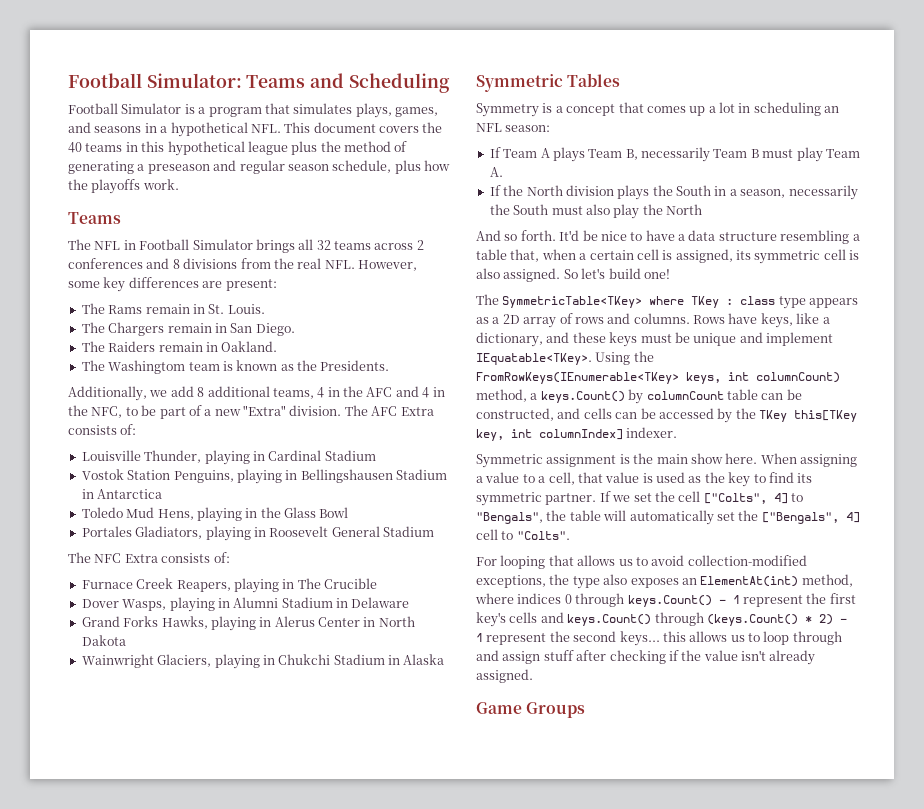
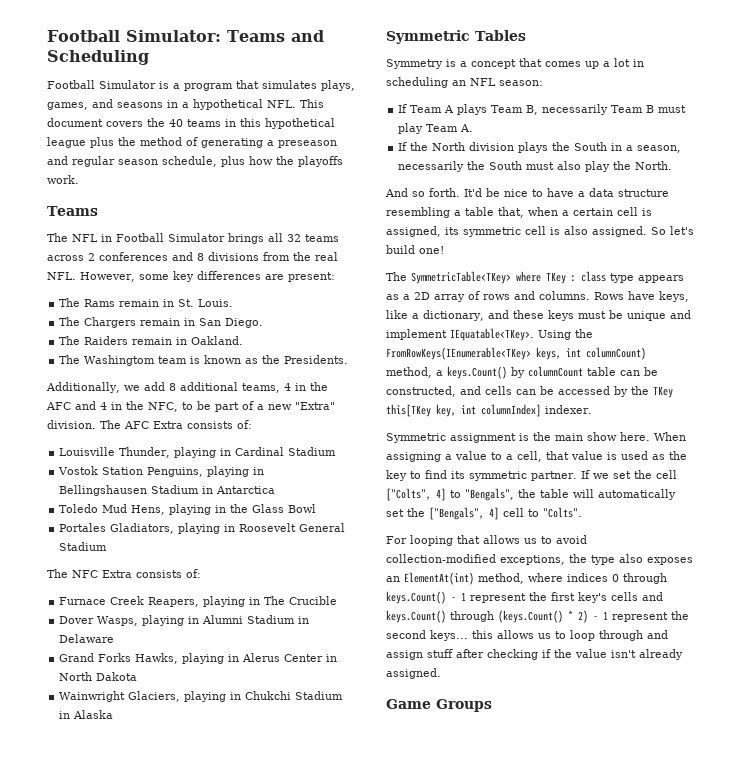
- If the North division plays the South in a season, necessarily the South must also play the North
+ If the North division plays the South in a season, necessarily the South must also play the North.

